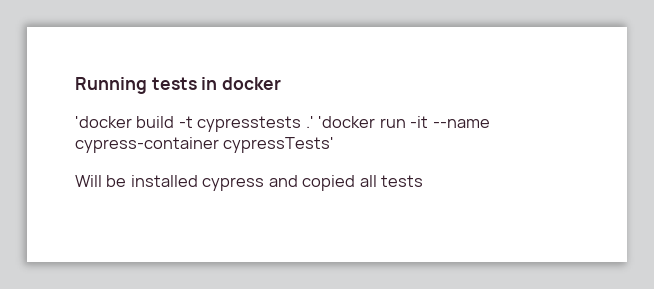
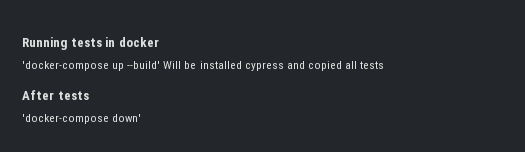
- 'docker build -t cypresstests .' 'docker run -it --name cypress-container cypressTests'
- Will be installed cypress and copied all tests
+ 'docker-compose up --build' Will be installed cypress and copied all tests
+ After tests
+ 'docker-compose down'

